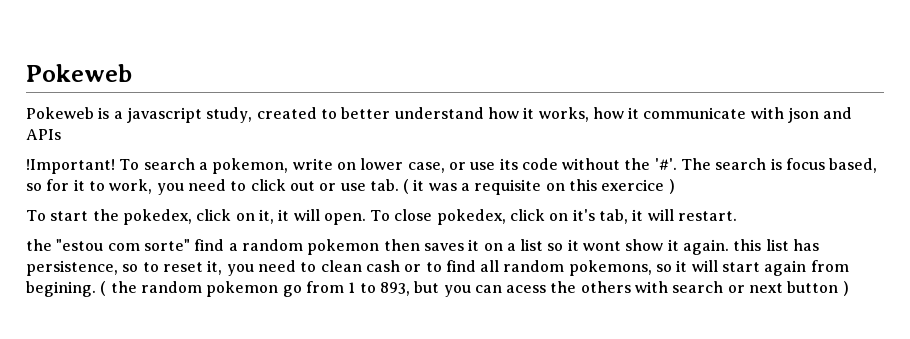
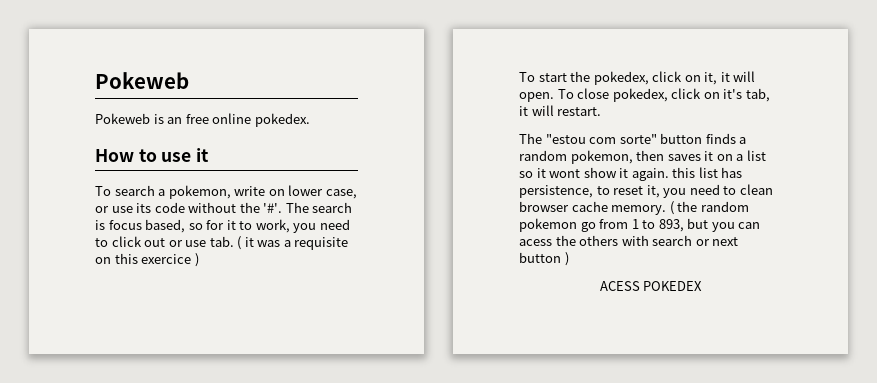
- Pokeweb is a javascript study, created to better understand how it works, how it communicate with json and APIs
- !Important! To search a pokemon, write on lower case, or use its code without the '#'.
+ Pokeweb is an free online pokedex.
+ How to use it
+ To search a pokemon, write on lower case, or use its code without the '#'.
- the "estou com sorte" find a random pokemon then saves it on a list so it wont show it again. this list has persistence, so to reset it, you need to clean cash or to find all random pokemons, so it will start again from begining.
+ The "estou com sorte" button finds a random pokemon, then saves it on a list so it wont show it again. this list has persistence, to reset it, you need to clean browser cache memory.
+ ACESS POKEDEX

